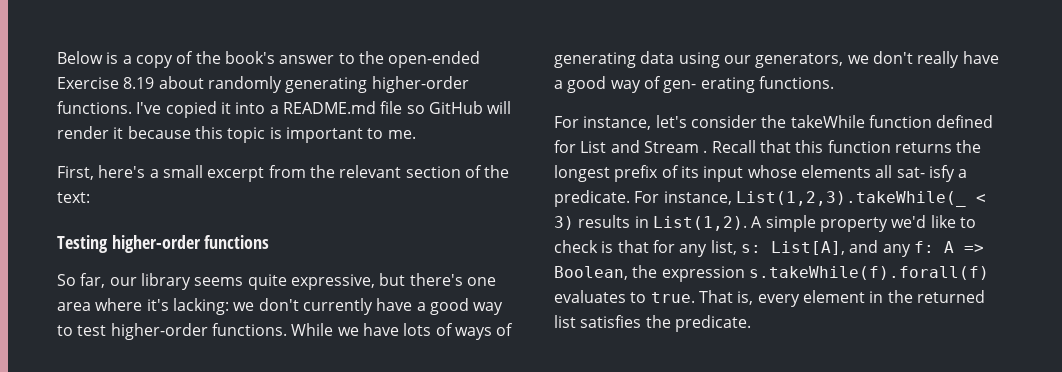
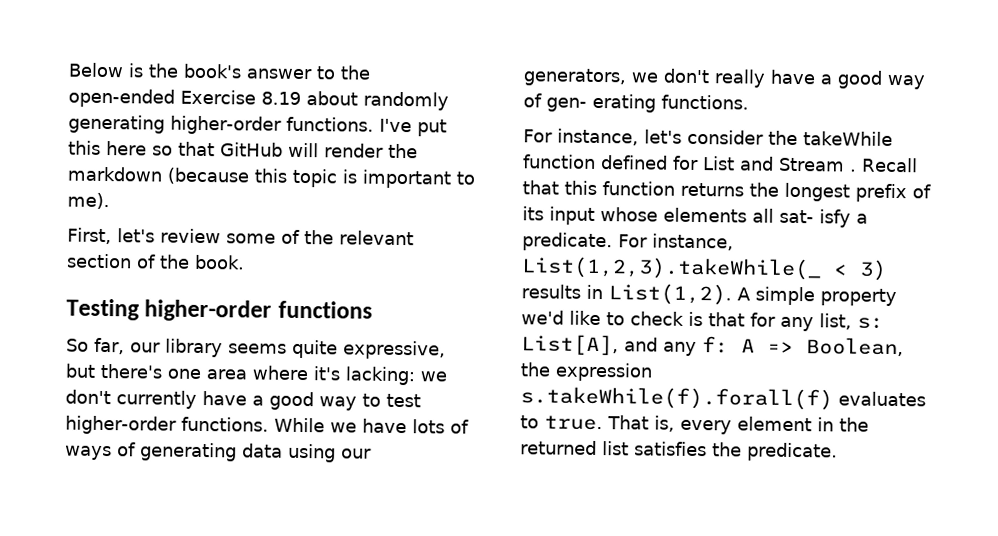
- Below is a copy of the book's answer to the open-ended Exercise 8.19 about randomly generating higher-order functions.
+ Below is the book's answer to the open-ended Exercise 8.19 about randomly generating higher-order functions.
- I've copied it into a README.md file so GitHub will render it because this topic is important to me.
+ I've put this here so that GitHub will render the markdown (because this topic is important to me).
- First, here's a small excerpt from the relevant section of the text:
+ First, let's review some of the relevant section of the book.

